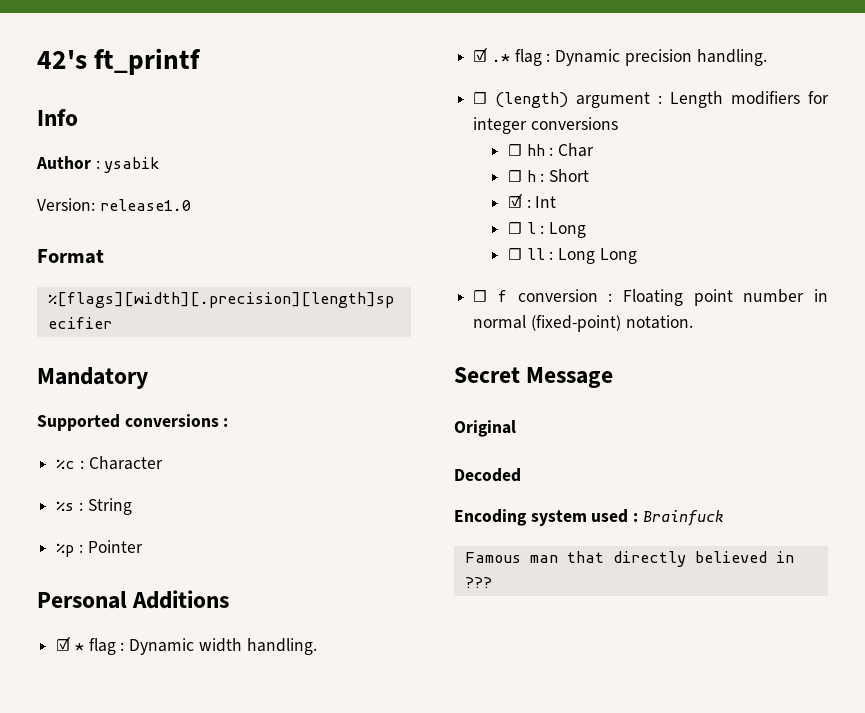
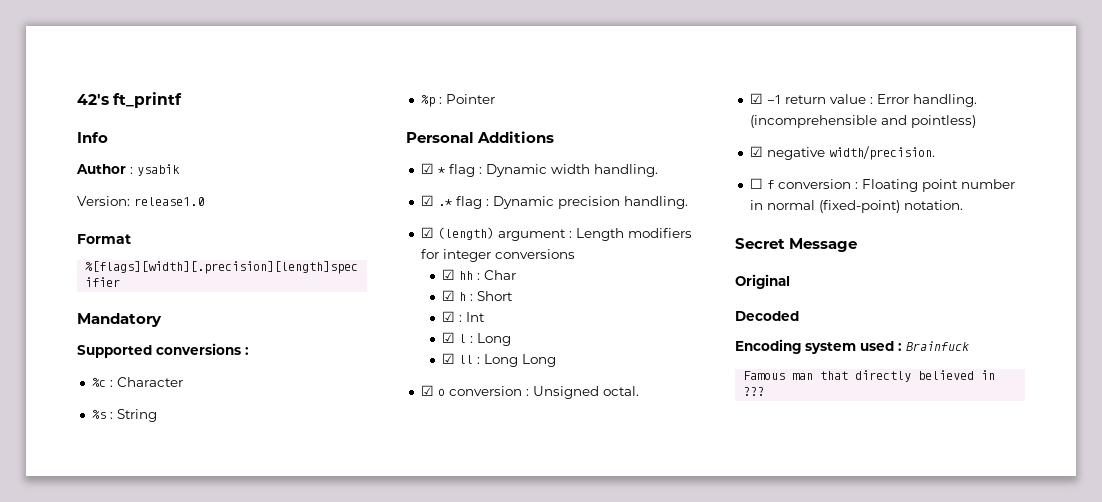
- ☐ (length) argument : Length modifiers for integer conversions
+ ☑ (length) argument : Length modifiers for integer conversions
- ☐ hh : Char
+ ☑ hh : Char
- ☐ h : Short
+ ☑ h : Short
- ☐ l : Long
+ ☑ l : Long
- ☐ ll : Long Long
+ ☑ ll : Long Long
+ ☑ o conversion : Unsigned octal.
+ ☑ -1 return value : Error handling. (incomprehensible and pointless)
+ ☑ negative width/precision.

